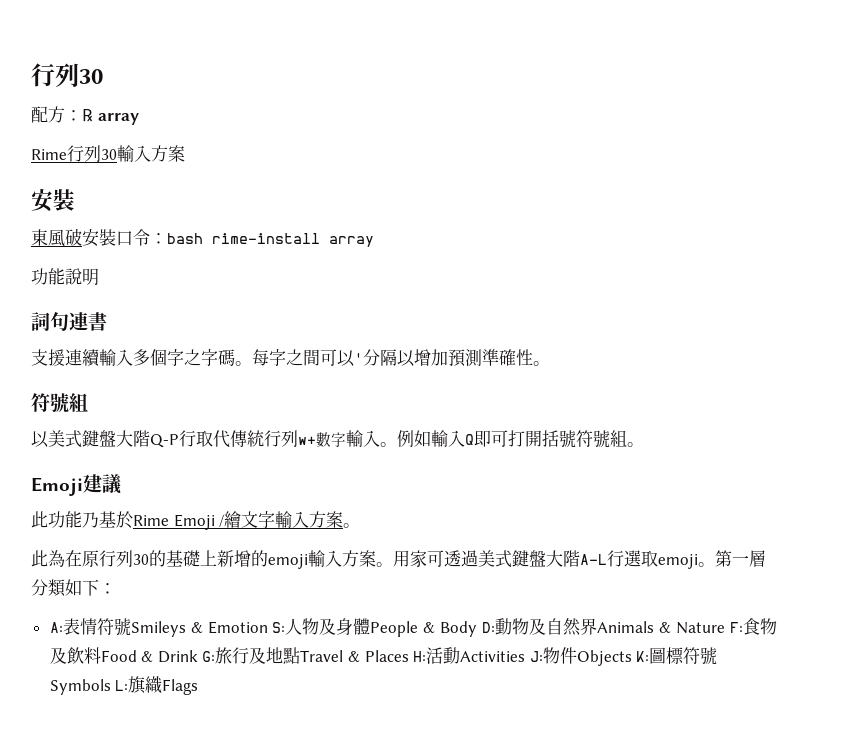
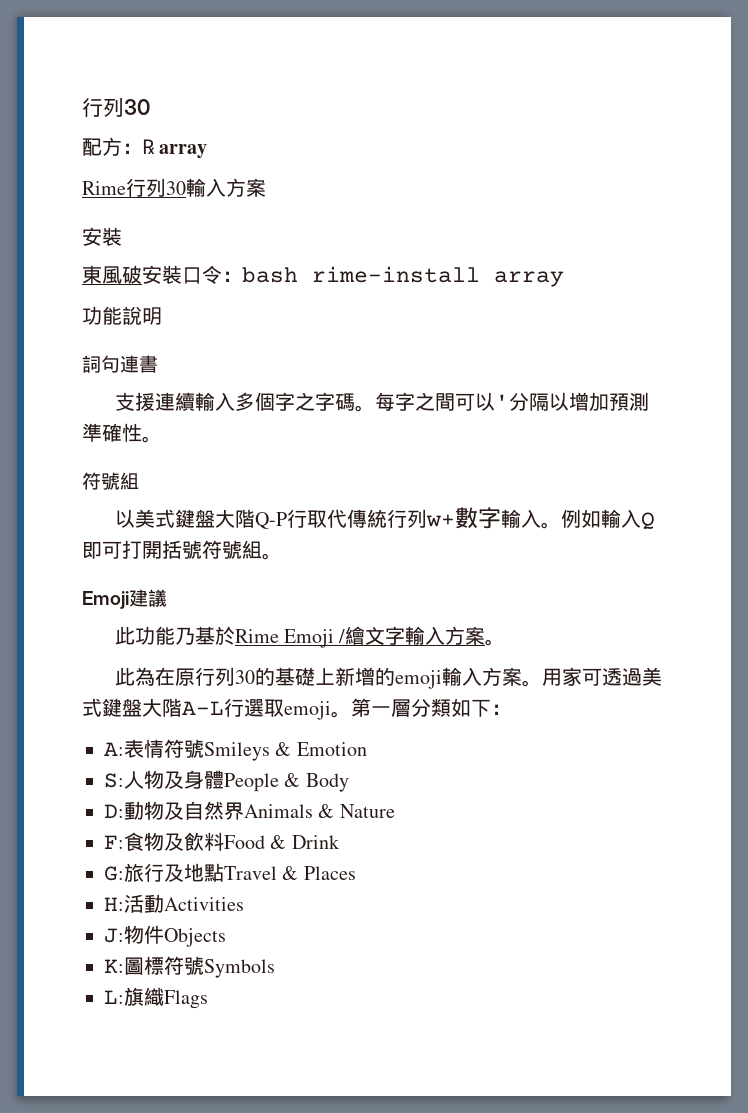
- A:表情符號Smileys & Emotion S:人物及身體People & Body D:動物及自然界Animals & Nature F:食物及飲料Food & Drink G:旅行及地點Travel & Places H:活動Activities J:物件Objects K:圖標符號Symbols L:旗織Flags
+ A:表情符號Smileys & Emotion
+ S:人物及身體People & Body
+ D:動物及自然界Animals & Nature
+ F:食物及飲料Food & Drink
+ G:旅行及地點Travel & Places
+ H:活動Activities
+ J:物件Objects
+ K:圖標符號Symbols
+ L:旗織Flags

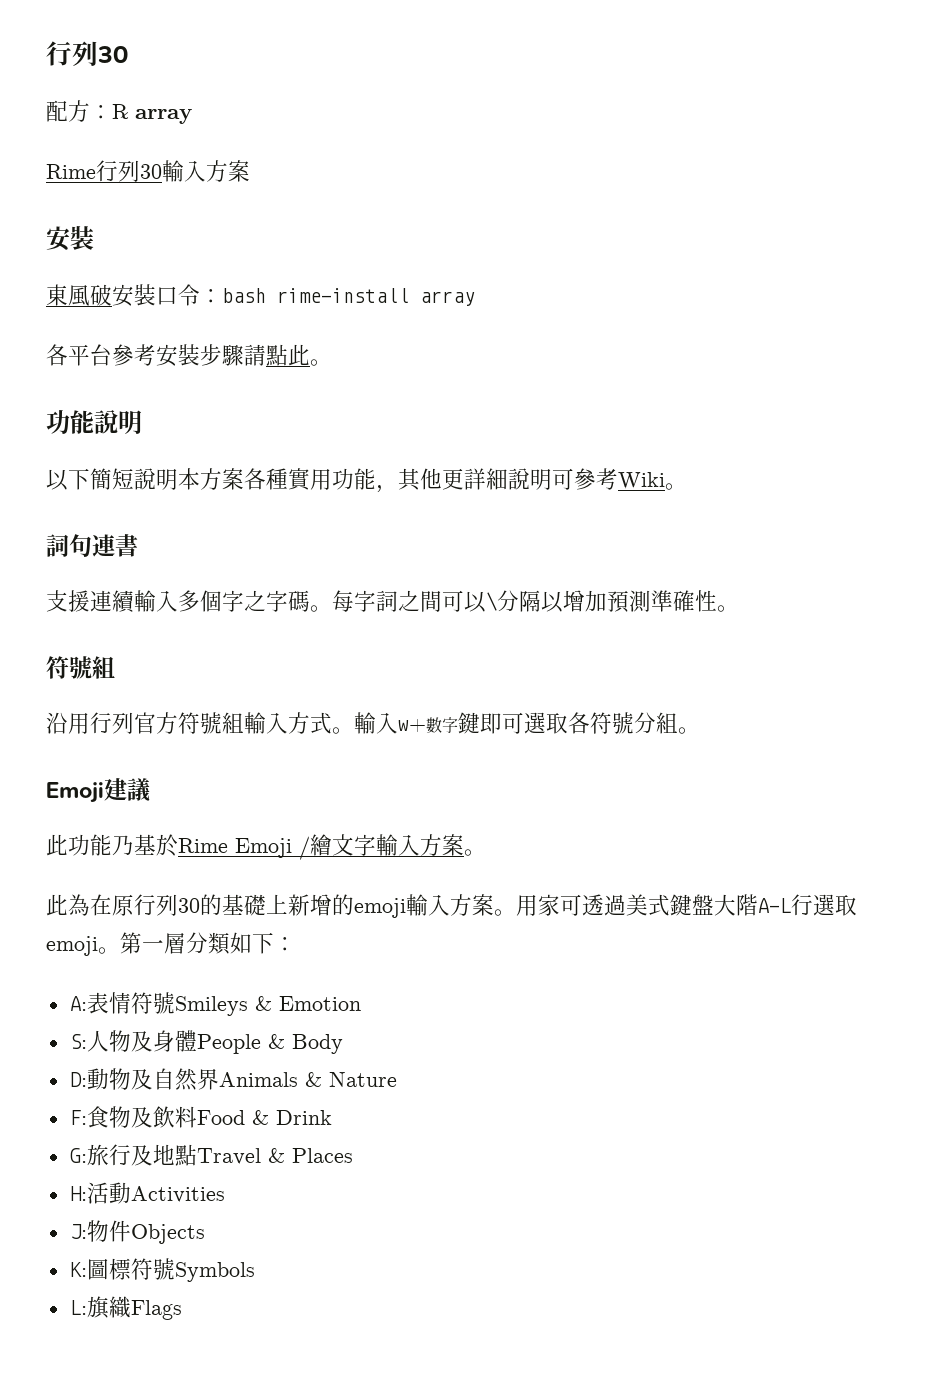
+ 各平台參考安裝步驟請點此。
  功能說明
+ 以下簡短說明本方案各種實用功能，其他更詳細說明可參考Wiki。
- 每字之間可以'分隔以增加預測準確性。
+ 每字詞之間可以\分隔以增加預測準確性。
- 以美式鍵盤大階Q-P行取代傳統行列w+數字輸入。例如輸入Q即可打開括號符號組。
+ 沿用行列官方符號組輸入方式。輸入w+數字鍵即可選取各符號分組。

